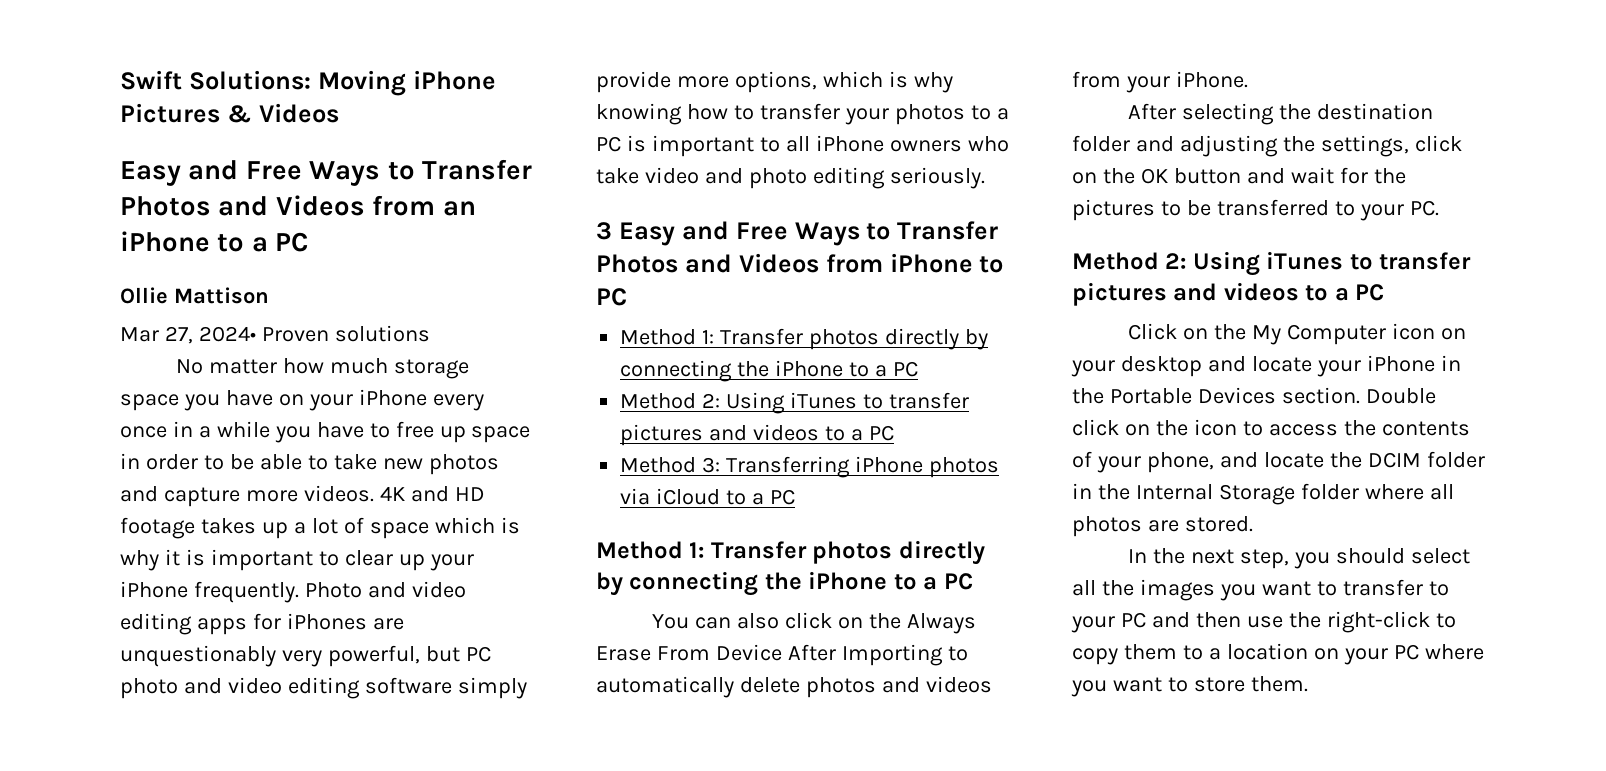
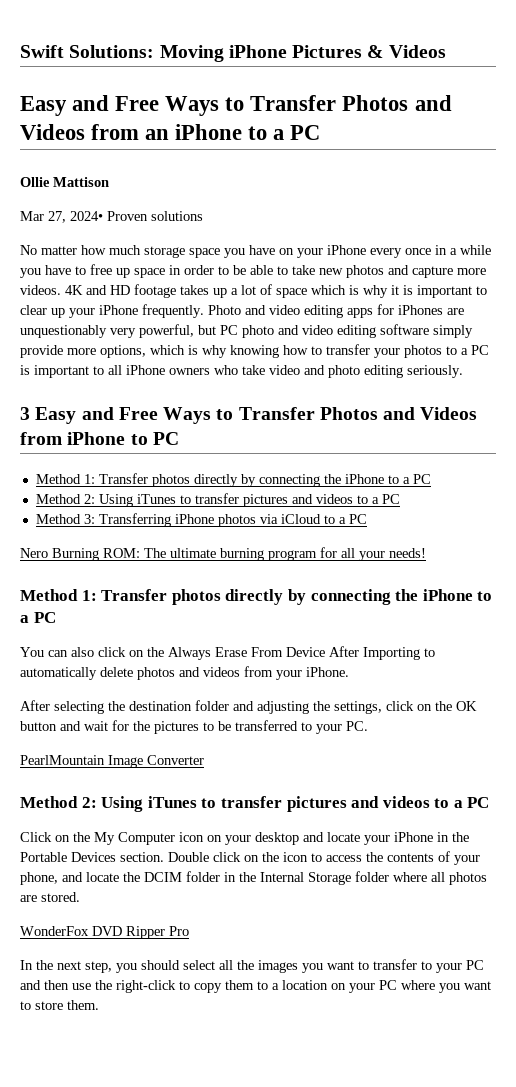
+ Nero Burning ROM: The ultimate burning program for all your needs!
+ PearlMountain Image Converter
+ WonderFox DVD Ripper Pro

